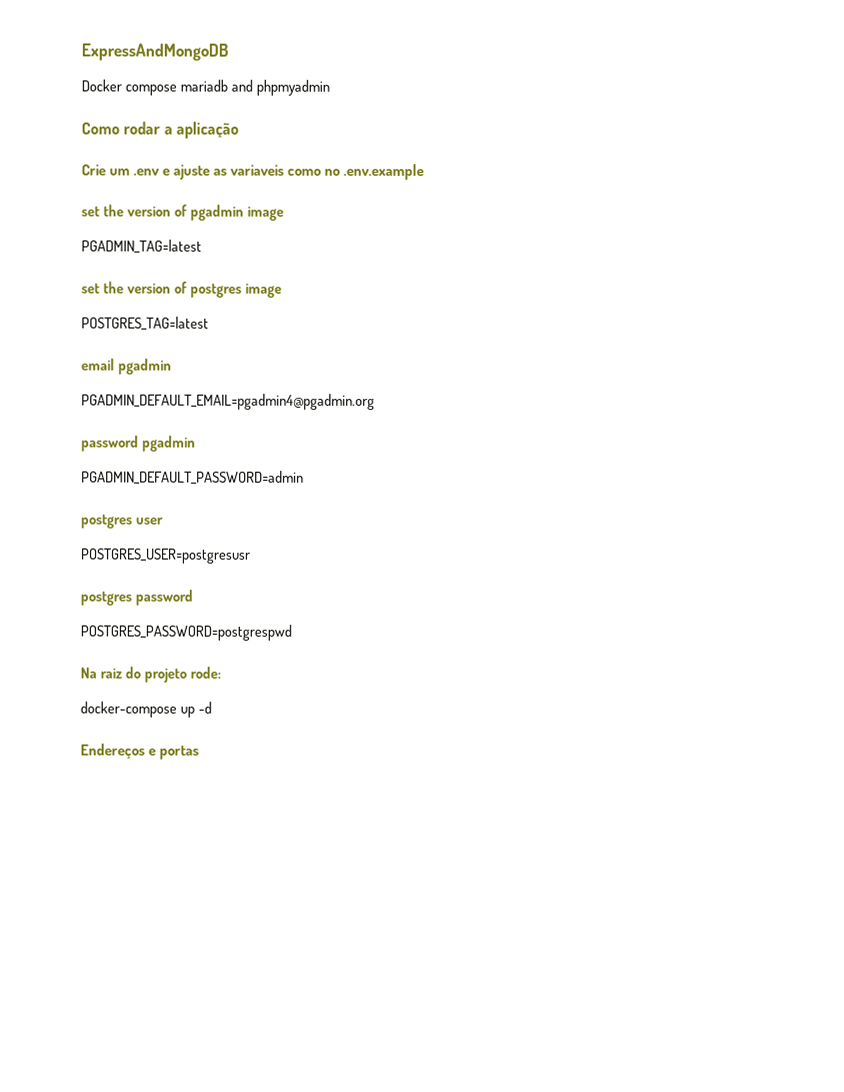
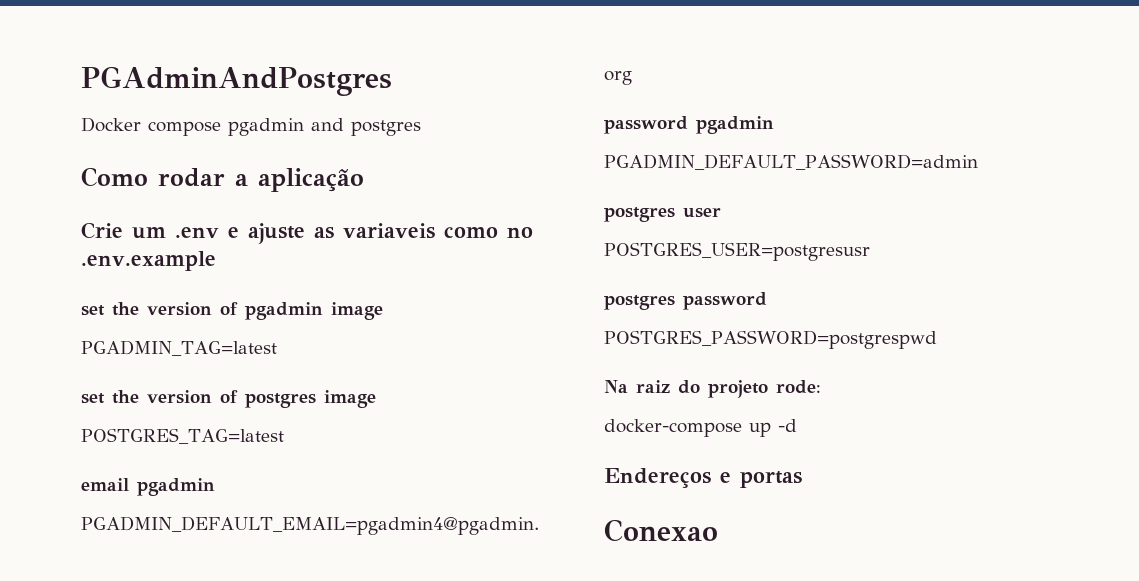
- ExpressAndMongoDB
+ PGAdminAndPostgres
- Docker compose mariadb and phpmyadmin
+ Docker compose pgadmin and postgres
+ Conexao

